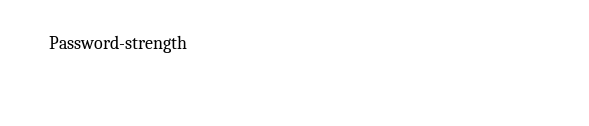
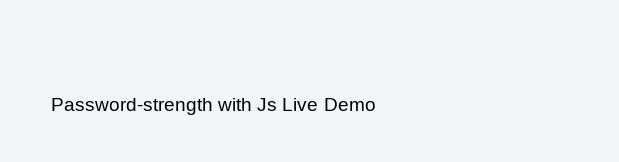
- Password-strength
+ Password-strength with Js Live Demo

